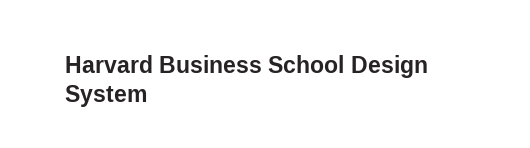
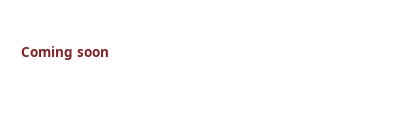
- Harvard Business School Design System
+ Coming soon

